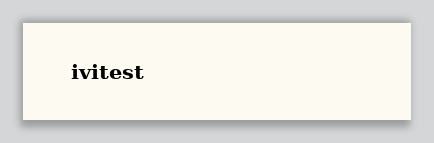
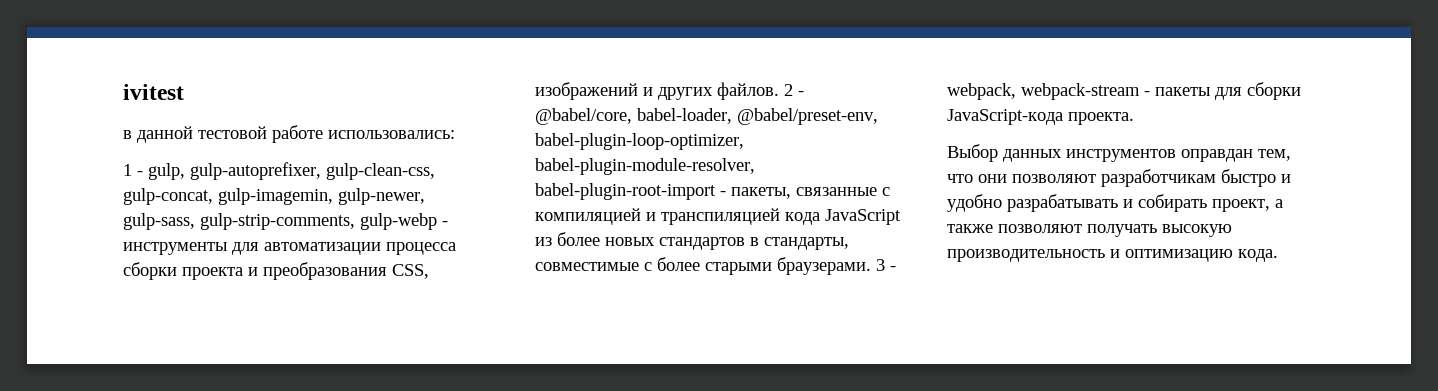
+ в данной тестовой работе использовались:
+ 1 - gulp, gulp-autoprefixer, gulp-clean-css, gulp-concat, gulp-imagemin, gulp-newer, gulp-sass, gulp-strip-comments, gulp-webp - инструменты для автоматизации процесса сборки проекта и преобразования CSS, изображений и других файлов. 2 - @babel/core, babel-loader, @babel/preset-env, babel-plugin-loop-optimizer, babel-plugin-module-resolver, babel-plugin-root-import - пакеты, связанные с компиляцией и транспиляцией кода JavaScript из более новых стандартов в стандарты, совместимые с более старыми браузерами. 3 - webpack, webpack-stream - пакеты для сборки JavaScript-кода проекта.
+ Выбор данных инструментов оправдан тем, что они позволяют разработчикам быстро и удобно разрабатывать и собирать проект, а также позволяют получать высокую производительность и оптимизацию кода.

